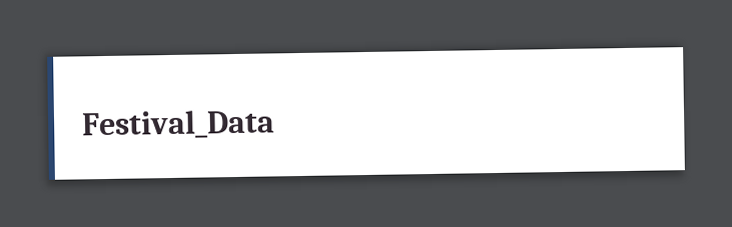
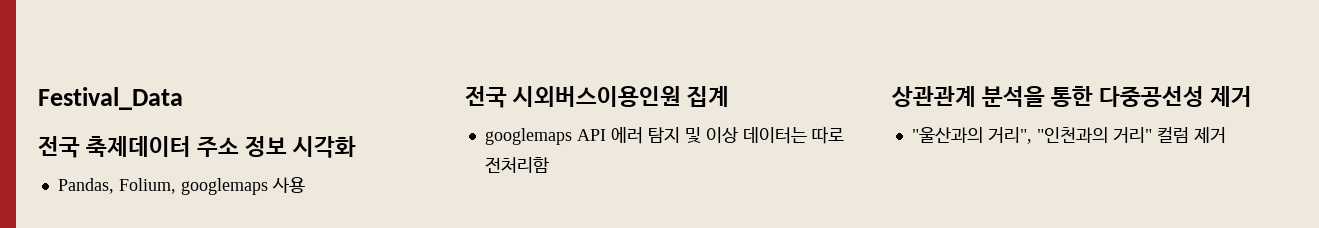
+ 전국 축제데이터 주소 정보 시각화
+ Pandas, Folium, googlemaps 사용
+ 전국 시외버스이용인원 집계
+ googlemaps API 에러 탐지 및 이상 데이터는 따로 전처리함
+ 상관관계 분석을 통한 다중공선성 제거
+ "울산과의 거리", "인천과의 거리" 컬럼 제거

